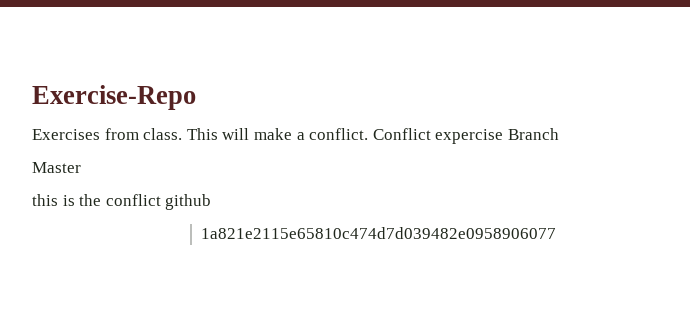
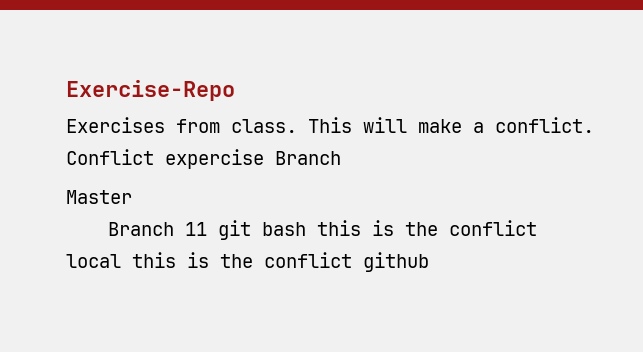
- this is the conflict github
+ Branch 11 git bash this is the conflict local this is the conflict github
- 1a821e2115e65810c474d7d039482e0958906077

